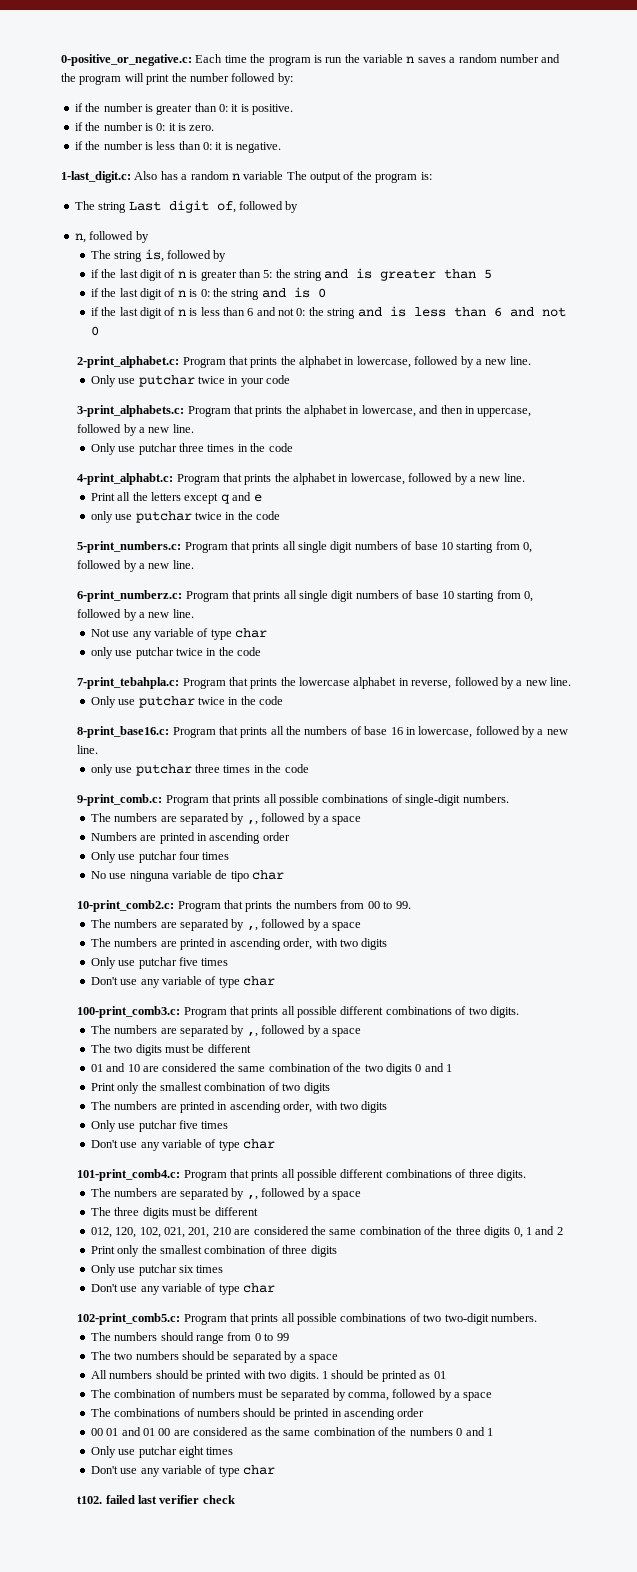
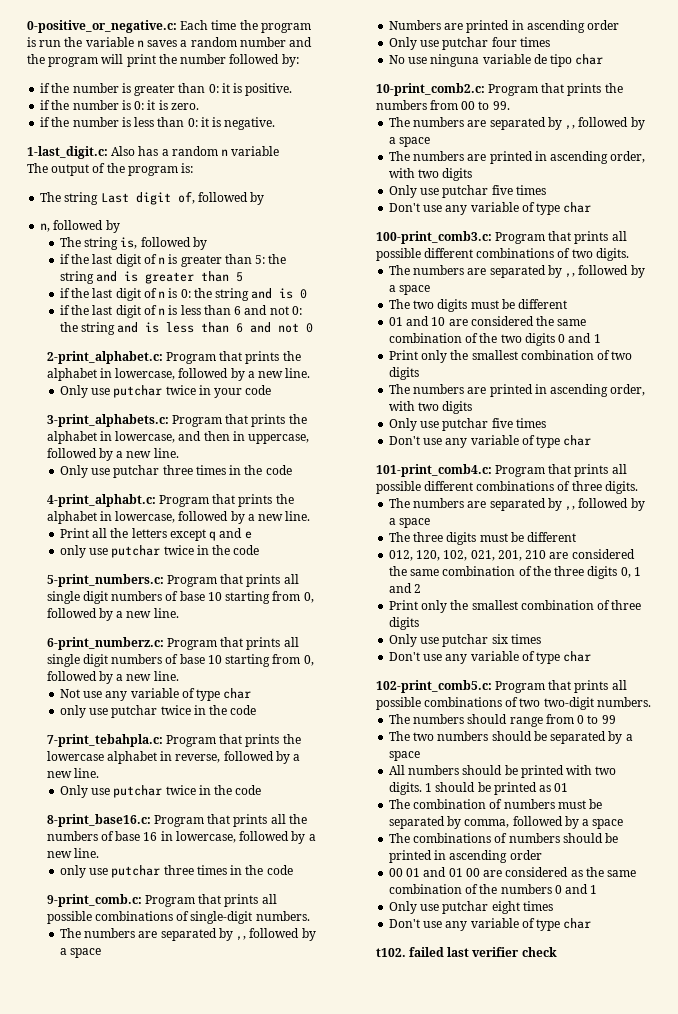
- 1-last_digit.c: Also has a random n variable The output of the program is:
+ 1-last_digit.c: Also has a random n variable
+ The output of the program is:

